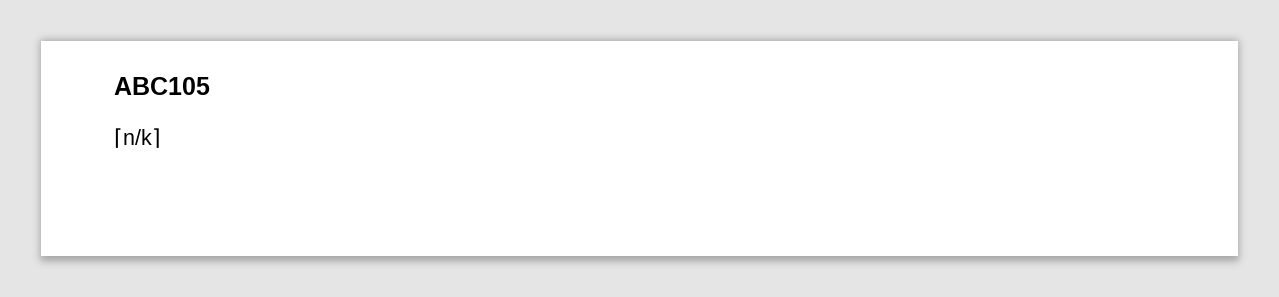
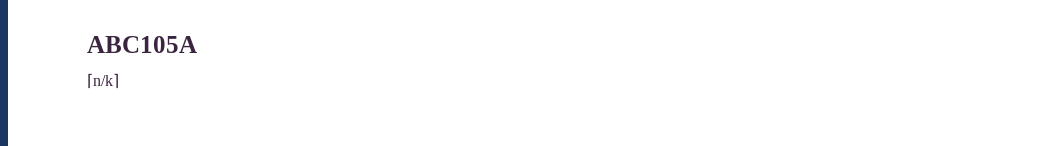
- ABC105
+ ABC105A

